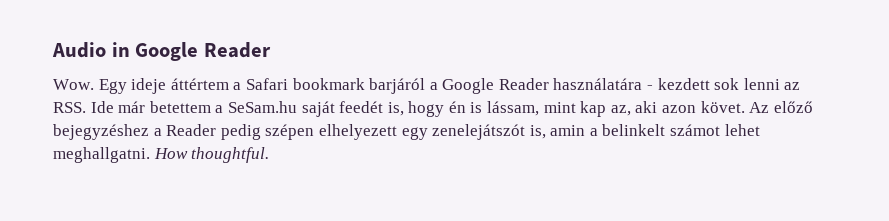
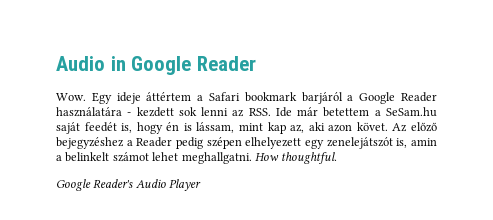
+ Google Reader's Audio Player

